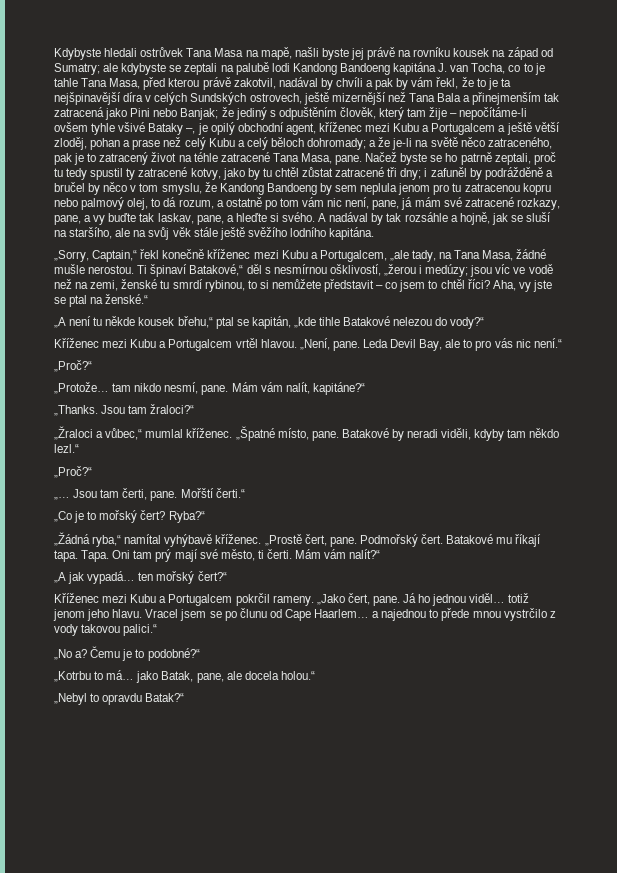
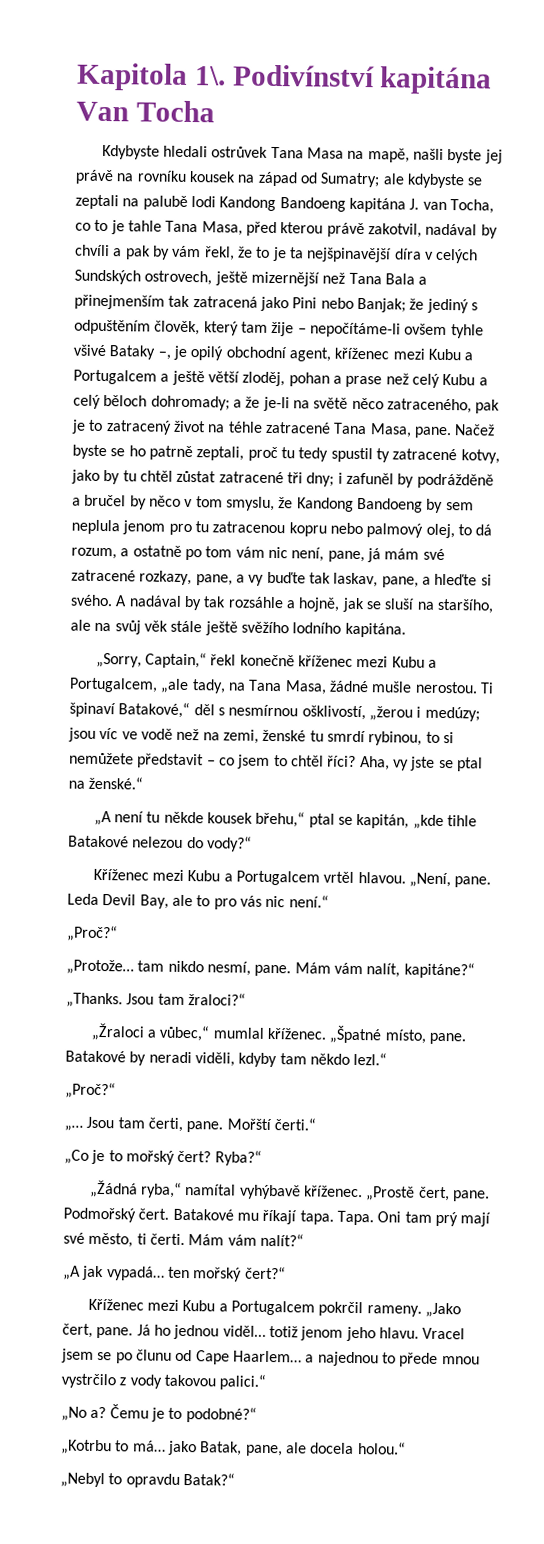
+ Kapitola 1\. Podivínství kapitána Van Tocha

